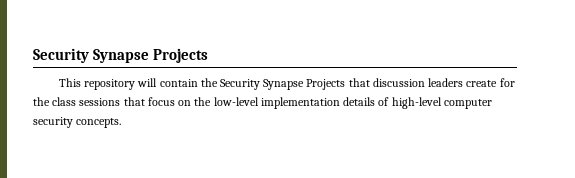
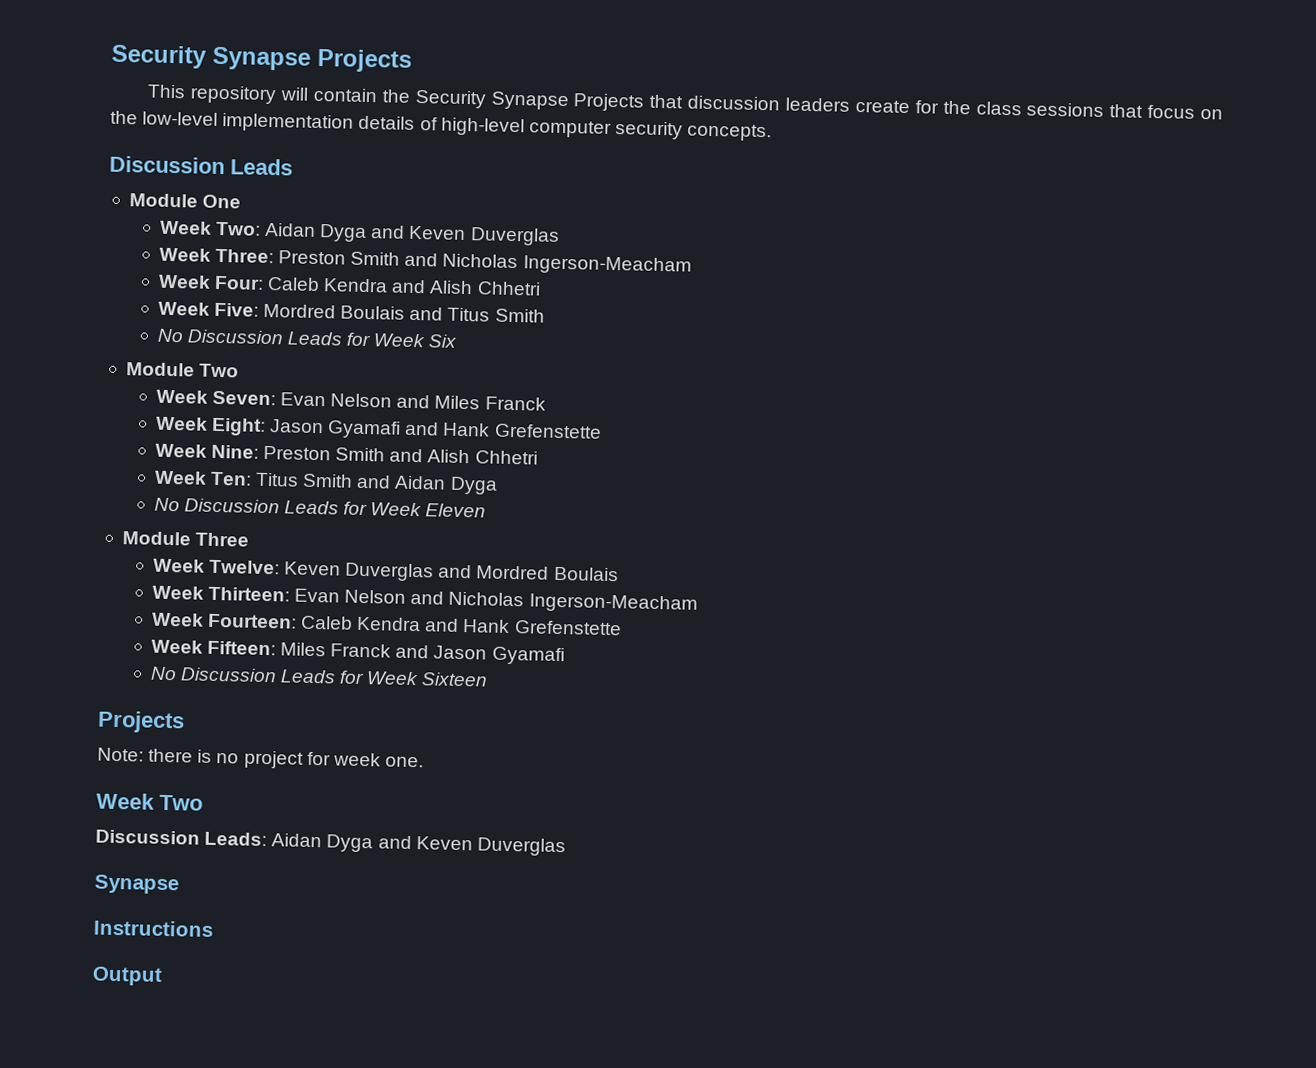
  This repository will contain the Security Synapse Projects that discussion leaders create for the class sessions that focus on the low-level implementation details of high-level computer security concepts.
+ Discussion Leads
+ Module One
+ Week Two: Aidan Dyga and Keven Duverglas
+ Week Three: Preston Smith and Nicholas Ingerson-Meacham
+ Week Four: Caleb Kendra and Alish Chhetri
+ Week Five: Mordred Boulais and Titus Smith
+ No Discussion Leads for Week Six
+ Module Two
+ Week Seven: Evan Nelson and Miles Franck
+ Week Eight: Jason Gyamafi and Hank Grefenstette
+ Week Nine: Preston Smith and Alish Chhetri
+ Week Ten: Titus Smith and Aidan Dyga
+ No Discussion Leads for Week Eleven
+ Module Three
+ Week Twelve: Keven Duverglas and Mordred Boulais
+ Week Thirteen: Evan Nelson and Nicholas Ingerson-Meacham
+ Week Fourteen: Caleb Kendra and Hank Grefenstette
+ Week Fifteen: Miles Franck and Jason Gyamafi
+ No Discussion Leads for Week Sixteen
+ Projects
+ Note: there is no project for week one.
+ Week Two
+ Discussion Leads: Aidan Dyga and Keven Duverglas
+ Synapse
+ Instructions
+ Output

